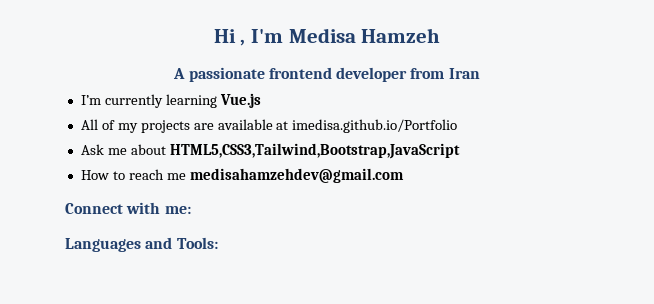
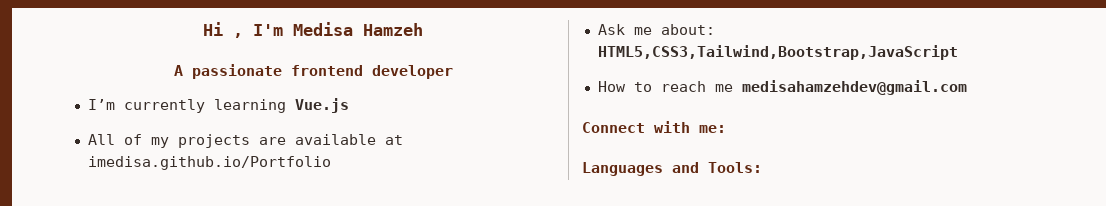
- A passionate frontend developer from Iran
+ A passionate frontend developer
- Ask me about HTML5,CSS3,Tailwind,Bootstrap,JavaScript
+ Ask me about: HTML5,CSS3,Tailwind,Bootstrap,JavaScript

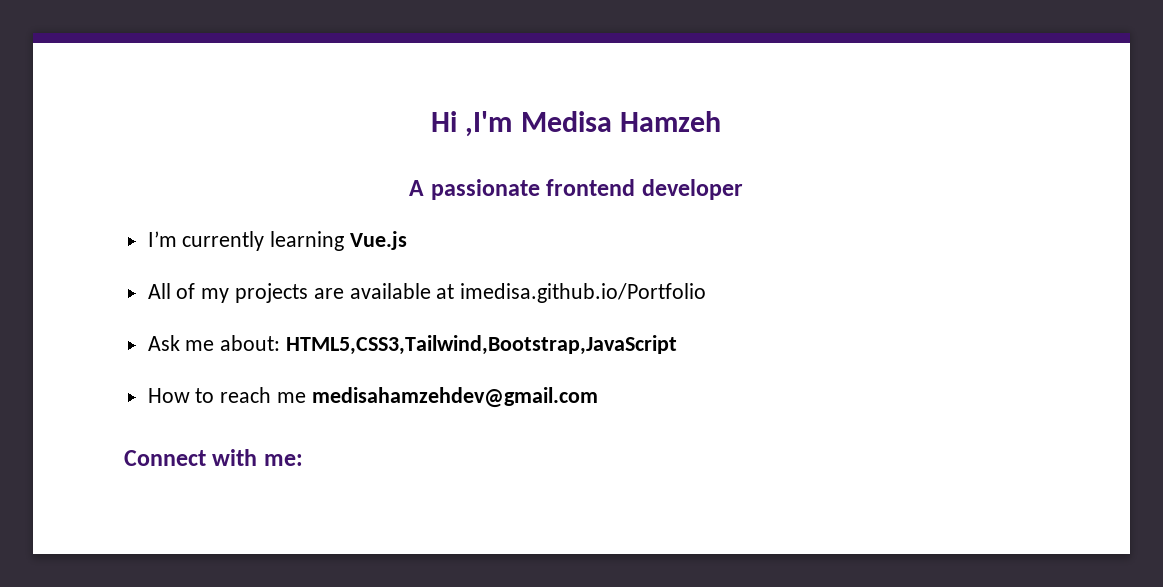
- Hi , I'm Medisa Hamzeh
+ Hi ,I'm Medisa Hamzeh
- Languages and Tools:

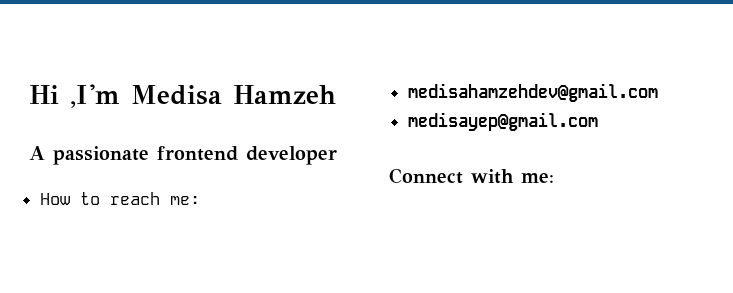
- I’m currently learning Vue.js
- All of my projects are available at imedisa.github.io/Portfolio
- Ask me about: HTML5,CSS3,Tailwind,Bootstrap,JavaScript
- How to reach me medisahamzehdev@gmail.com
+ How to reach me:
+ medisahamzehdev@gmail.com
+ medisayep@gmail.com

